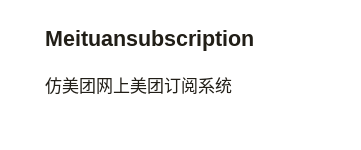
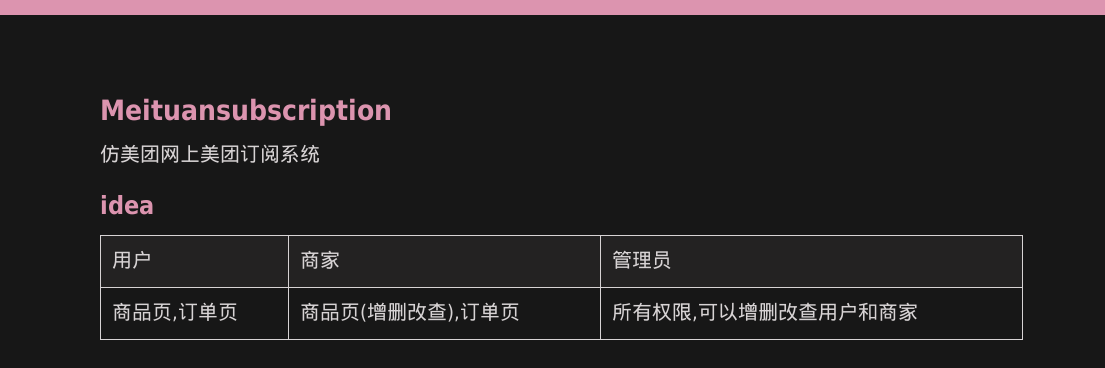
+ idea
+ 用户 | 商家 | 管理员
+ 商品页,订单页 | 商品页(增删改查),订单页 | 所有权限,可以增删改查用户和商家

